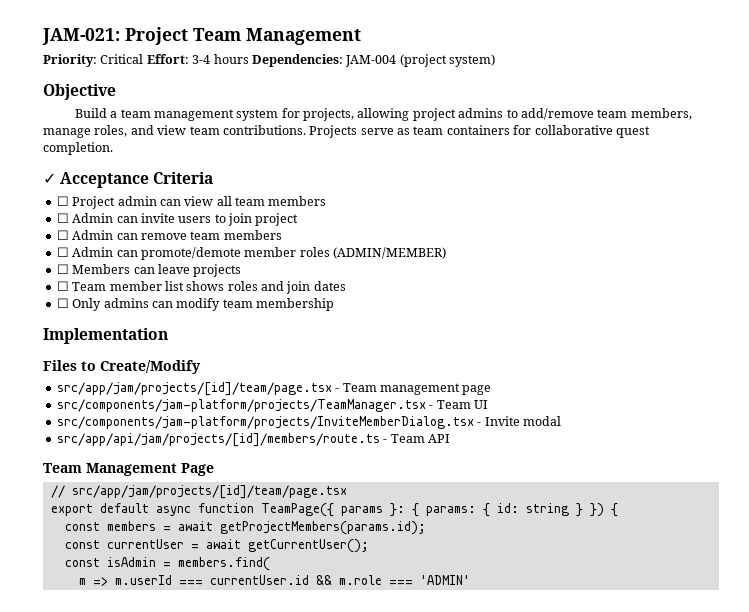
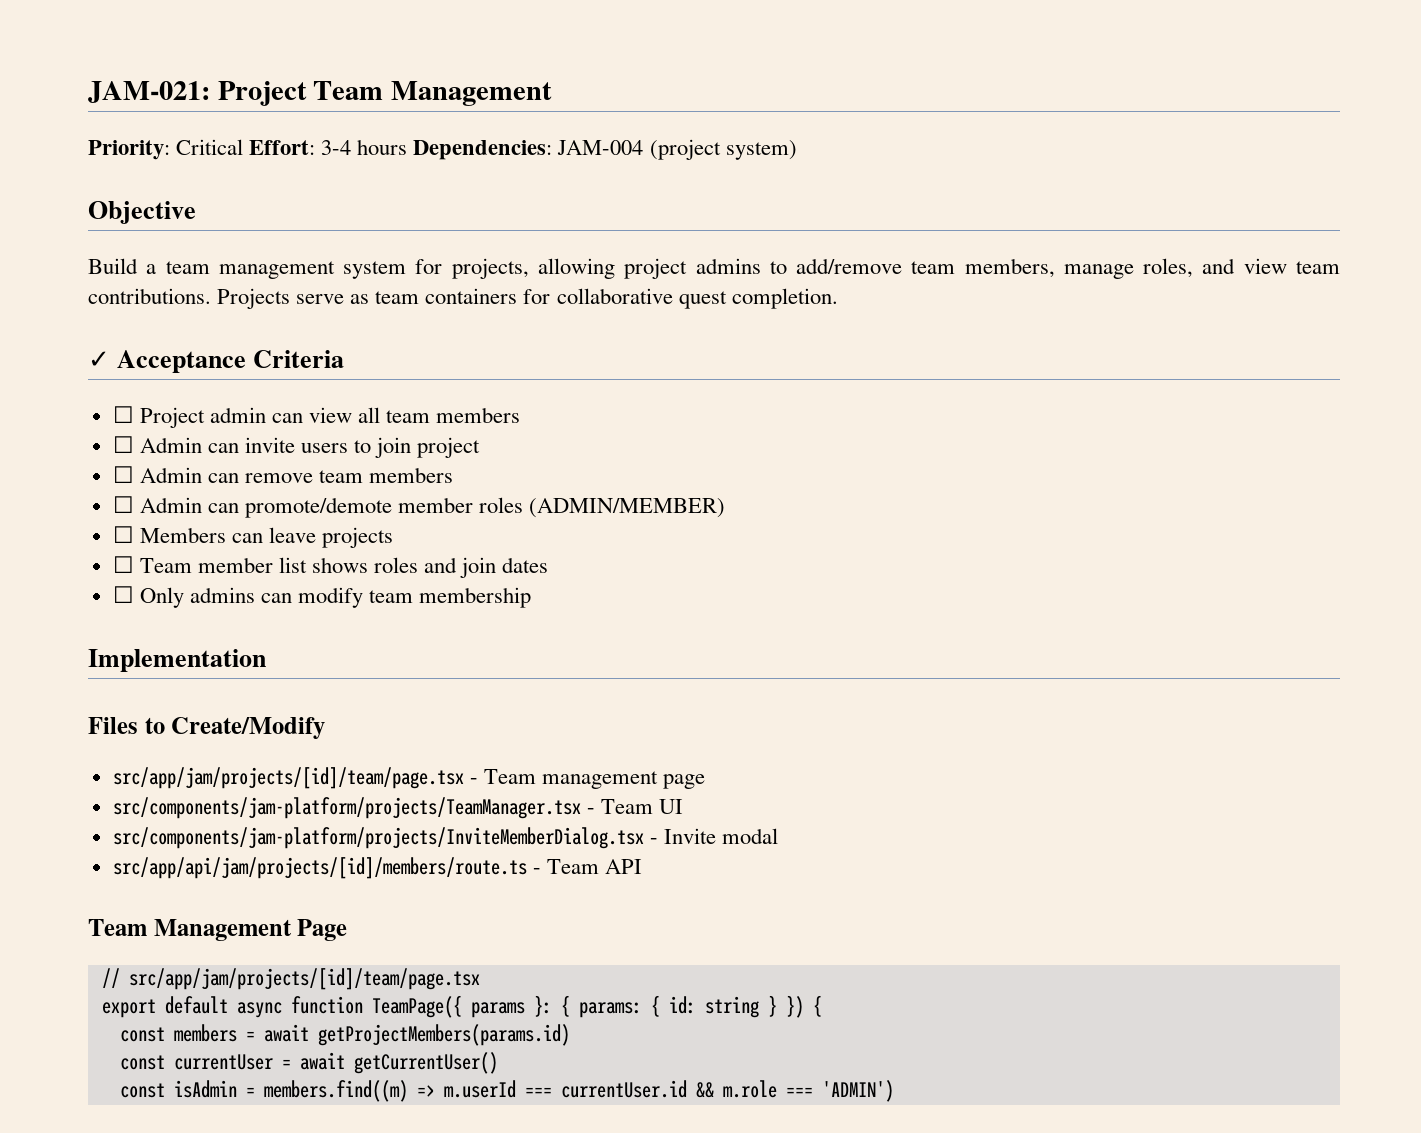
- const members = await getProjectMembers(params.id);
+ const members = await getProjectMembers(params.id)
- const currentUser = await getCurrentUser();
+ const currentUser = await getCurrentUser()
- const isAdmin = members.find(
- m => m.userId === currentUser.id && m.role === 'ADMIN'
+ const isAdmin = members.find((m) => m.userId === currentUser.id && m.role === 'ADMIN')

